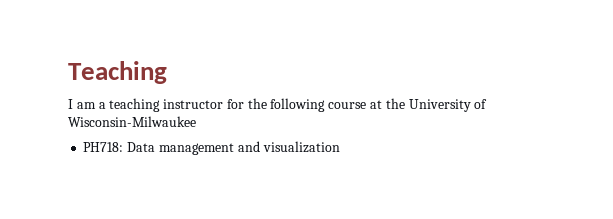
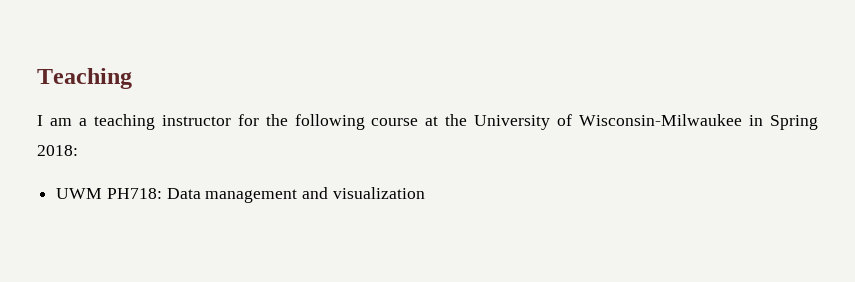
- I am a teaching instructor for the following course at the University of Wisconsin-Milwaukee
- PH718: Data management and visualization
+ I am a teaching instructor for the following course at the University of Wisconsin-Milwaukee in Spring 2018:
+ UWM PH718: Data management and visualization

